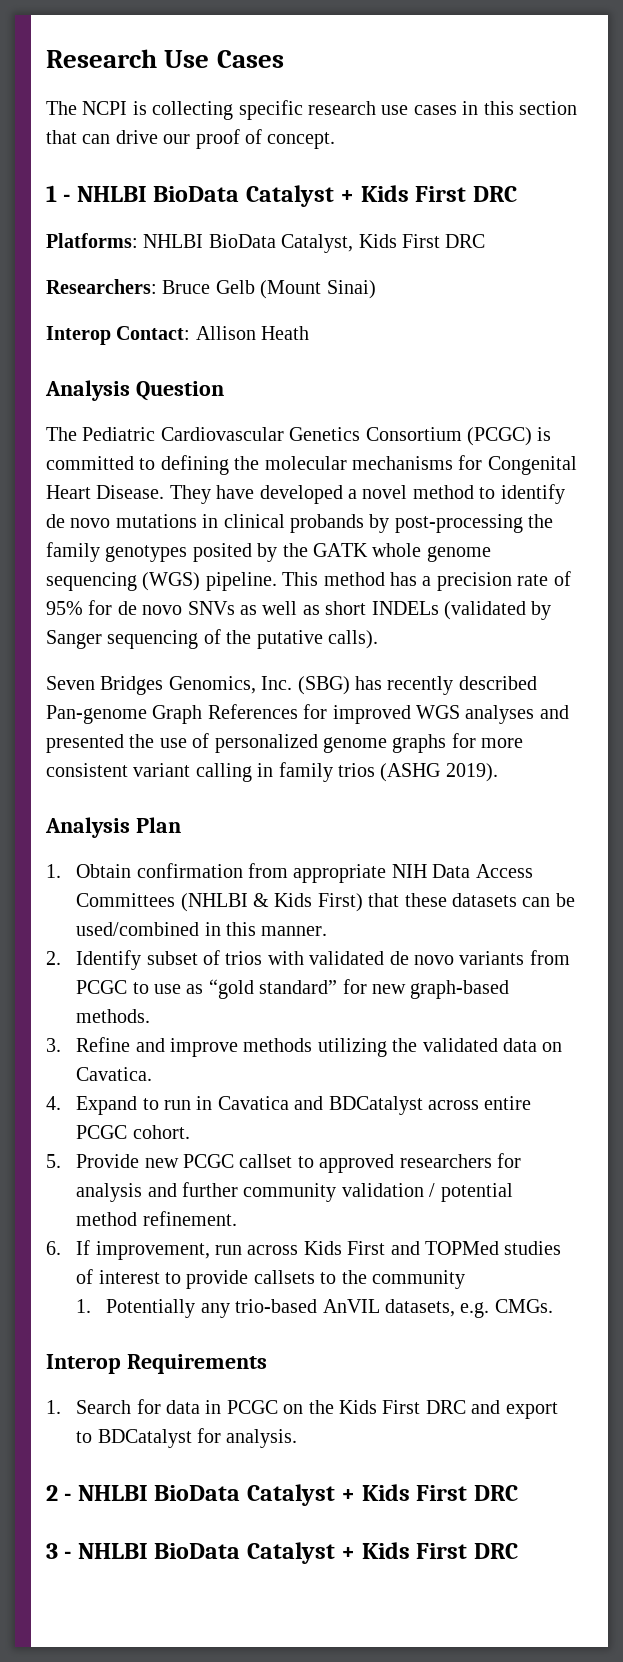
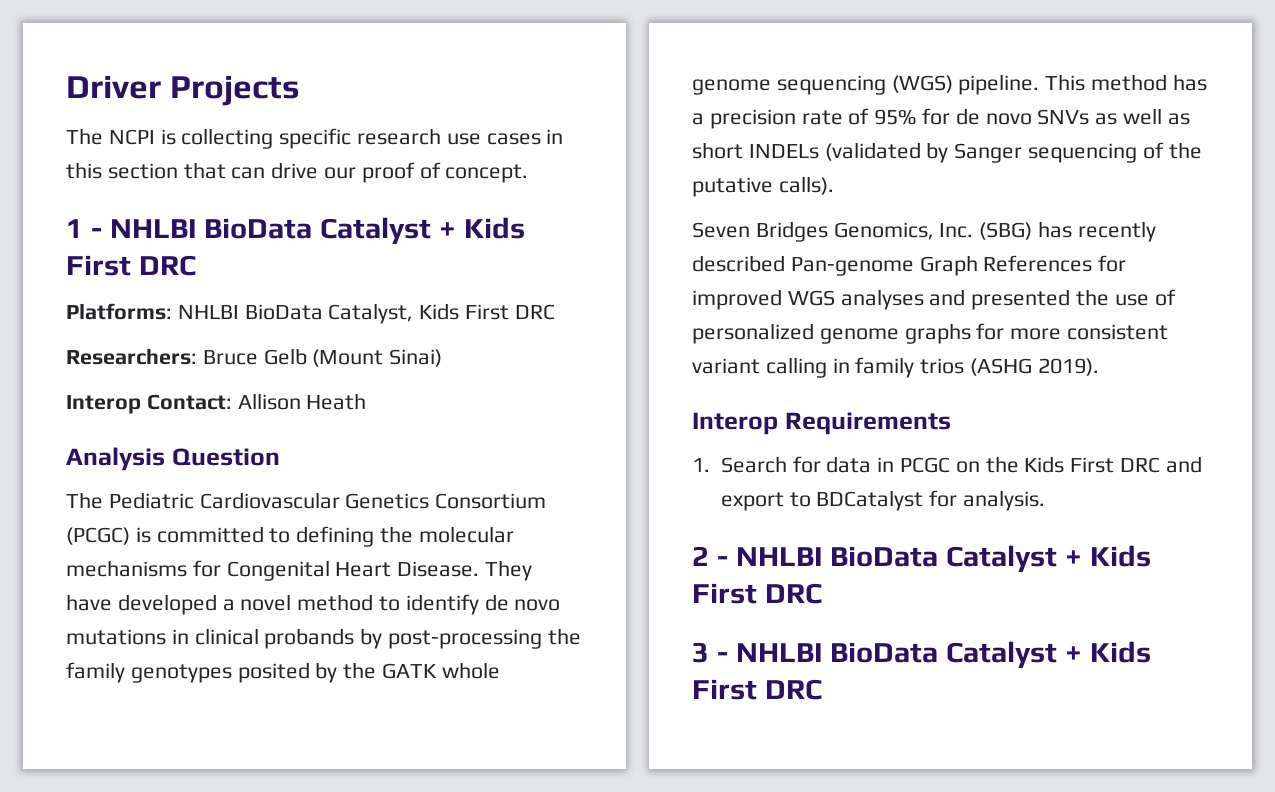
- Research Use Cases
+ Driver Projects
- Analysis Plan
- 1. Obtain confirmation from appropriate NIH Data Access Committees (NHLBI & Kids First) that these datasets can be used/combined in this manner.
- 2. Identify subset of trios with validated de novo variants from PCGC to use as “gold standard” for new graph-based methods.
- 3. Refine and improve methods utilizing the validated data on Cavatica.
- 4. Expand to run in Cavatica and BDCatalyst across entire PCGC cohort.
- 5. Provide new PCGC callset to approved researchers for analysis and further community validation / potential method refinement.
- 6. If improvement, run across Kids First and TOPMed studies of interest to provide callsets to the community
- 1. Potentially any trio-based AnVIL datasets, e.g. CMGs.

